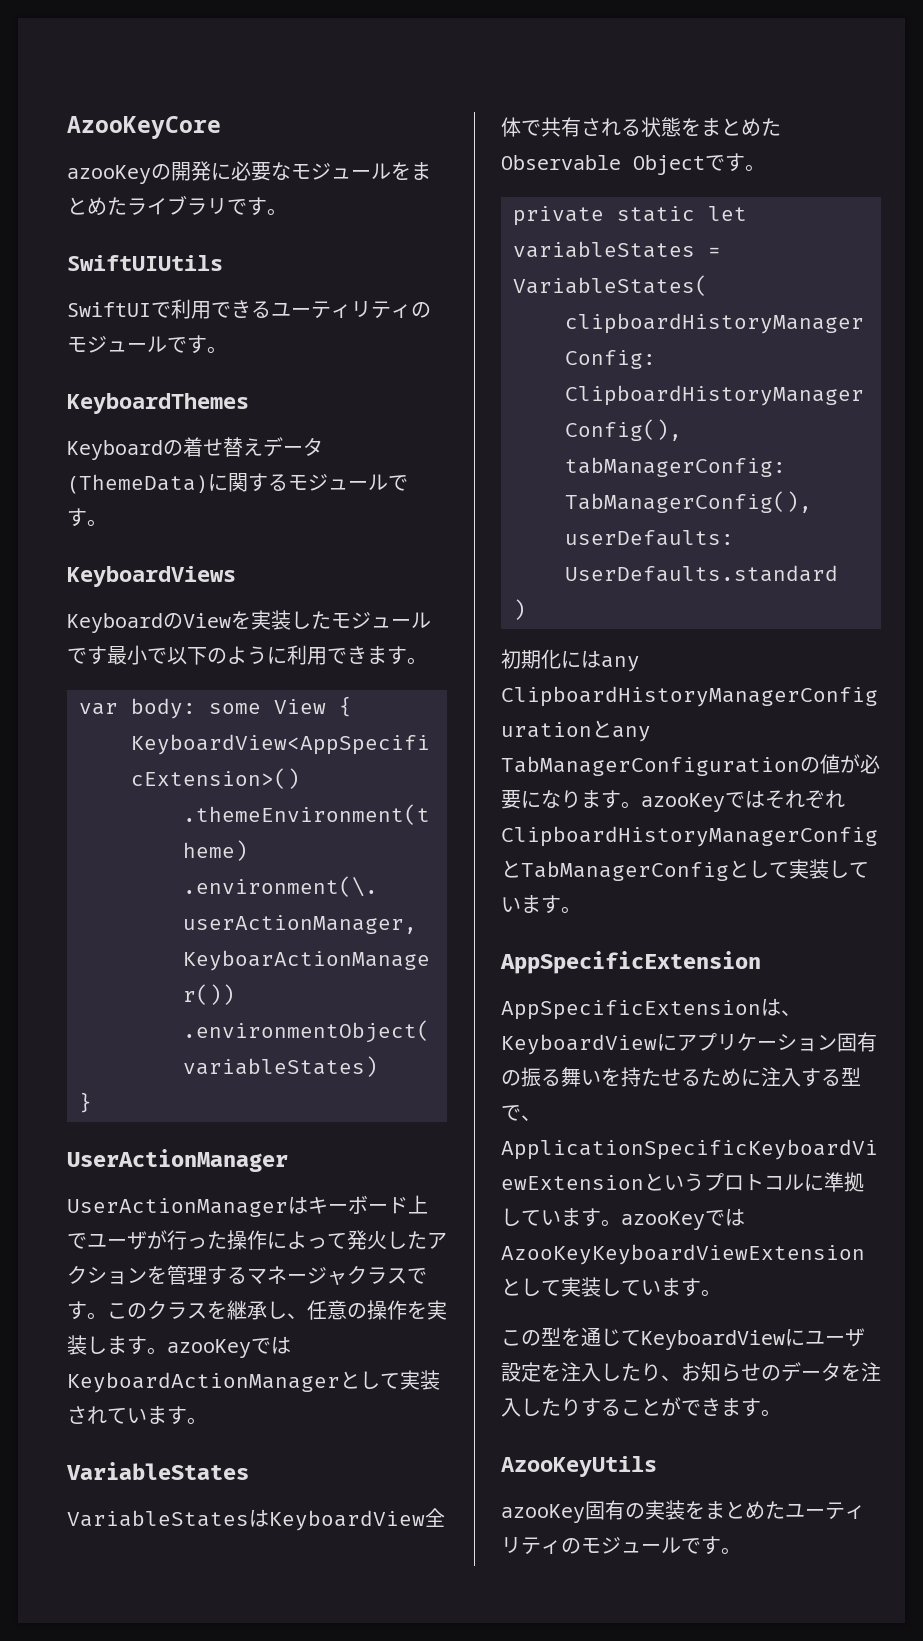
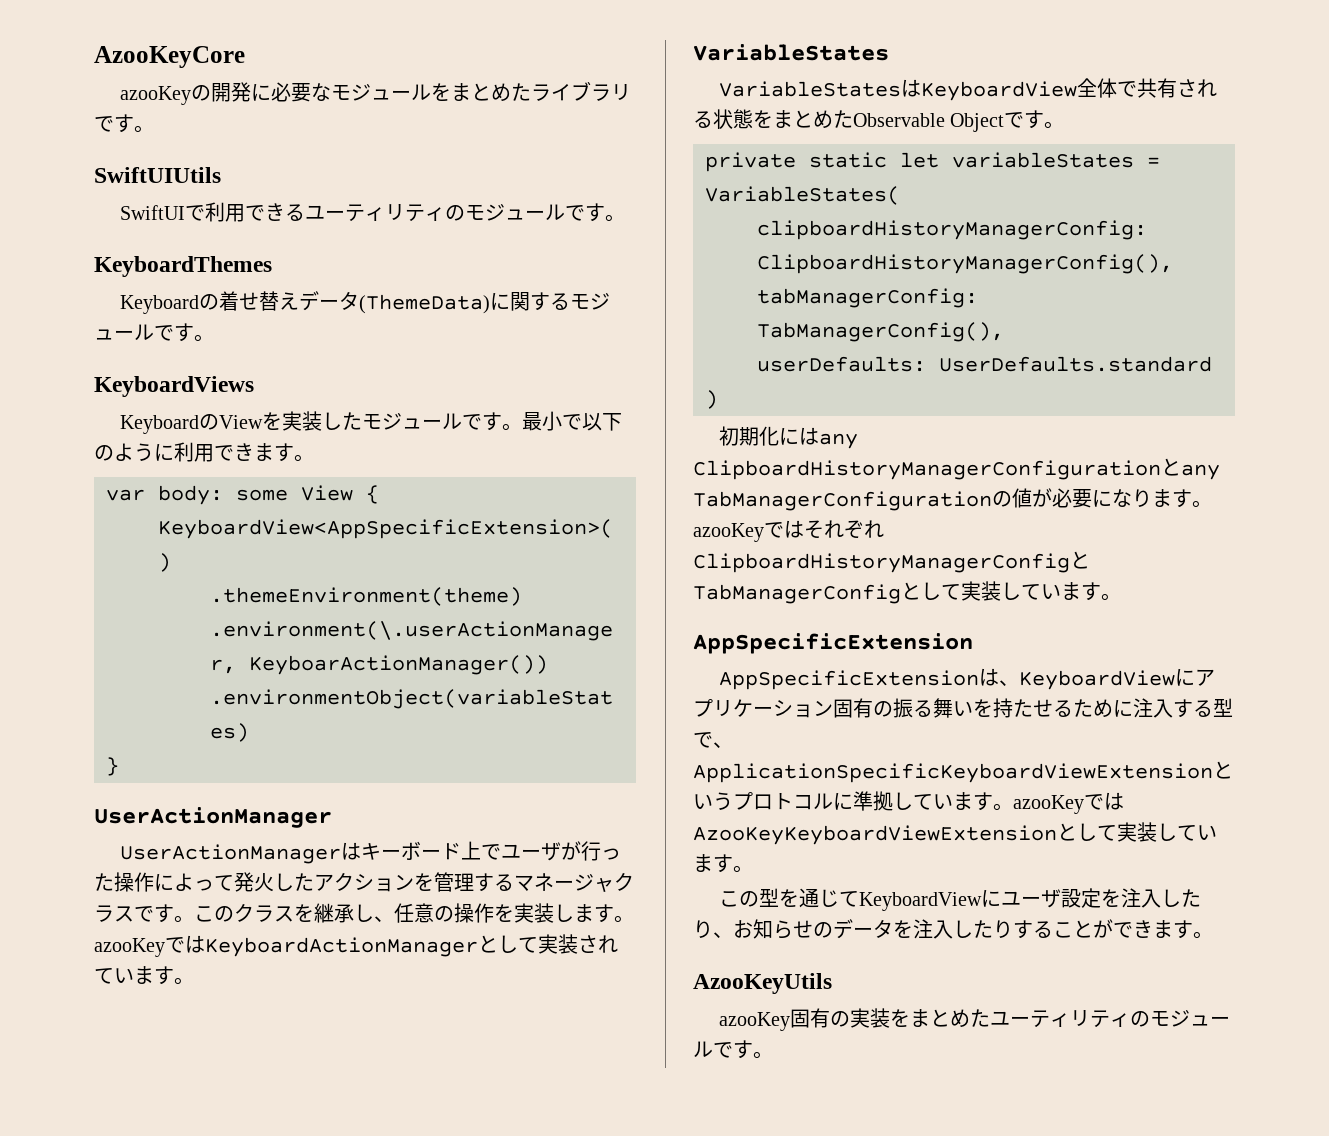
- KeyboardのViewを実装したモジュールです最小で以下のように利用できます。
+ KeyboardのViewを実装したモジュールです。最小で以下のように利用できます。

